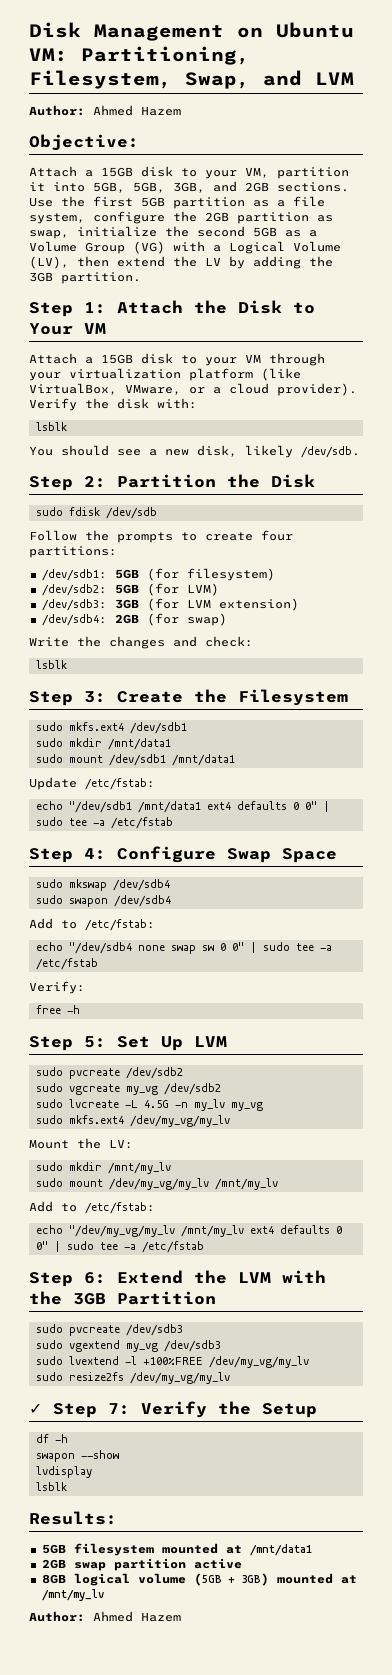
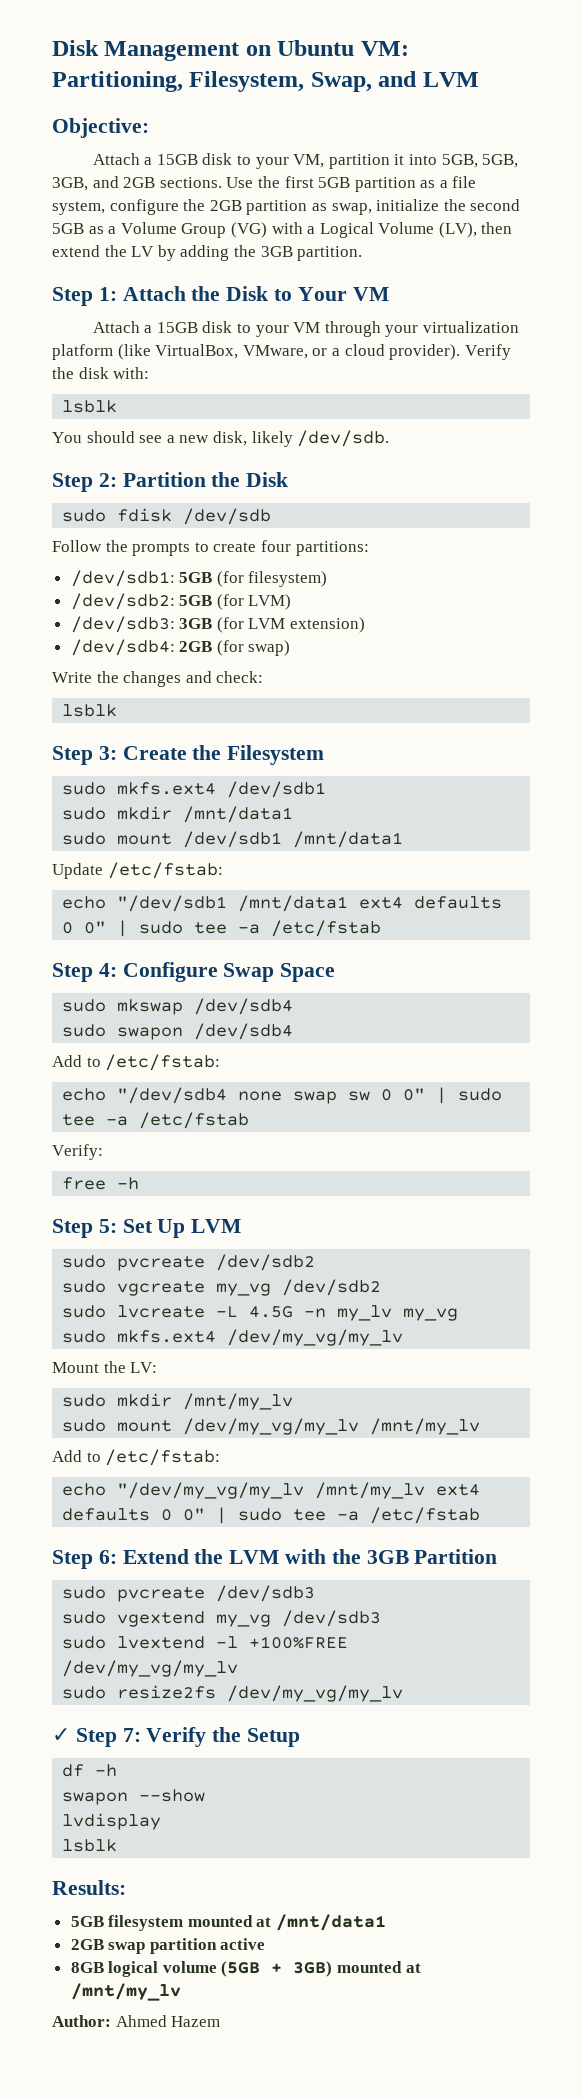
  Disk Management on Ubuntu VM: Partitioning, Filesystem, Swap, and LVM
- Author: Ahmed Hazem

